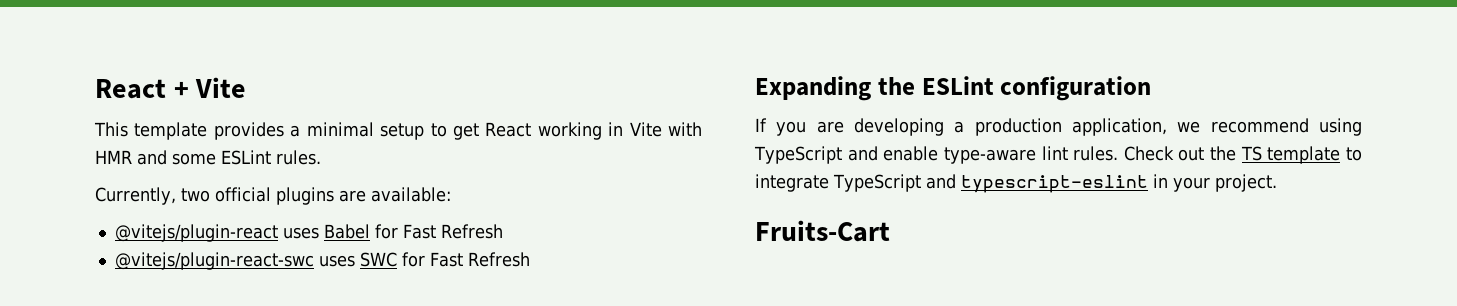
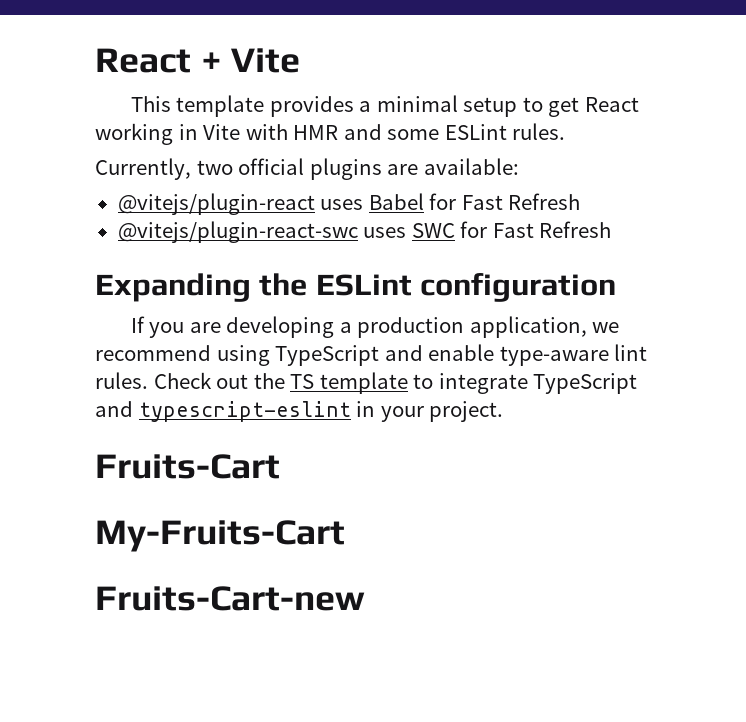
+ My-Fruits-Cart
+ Fruits-Cart-new

